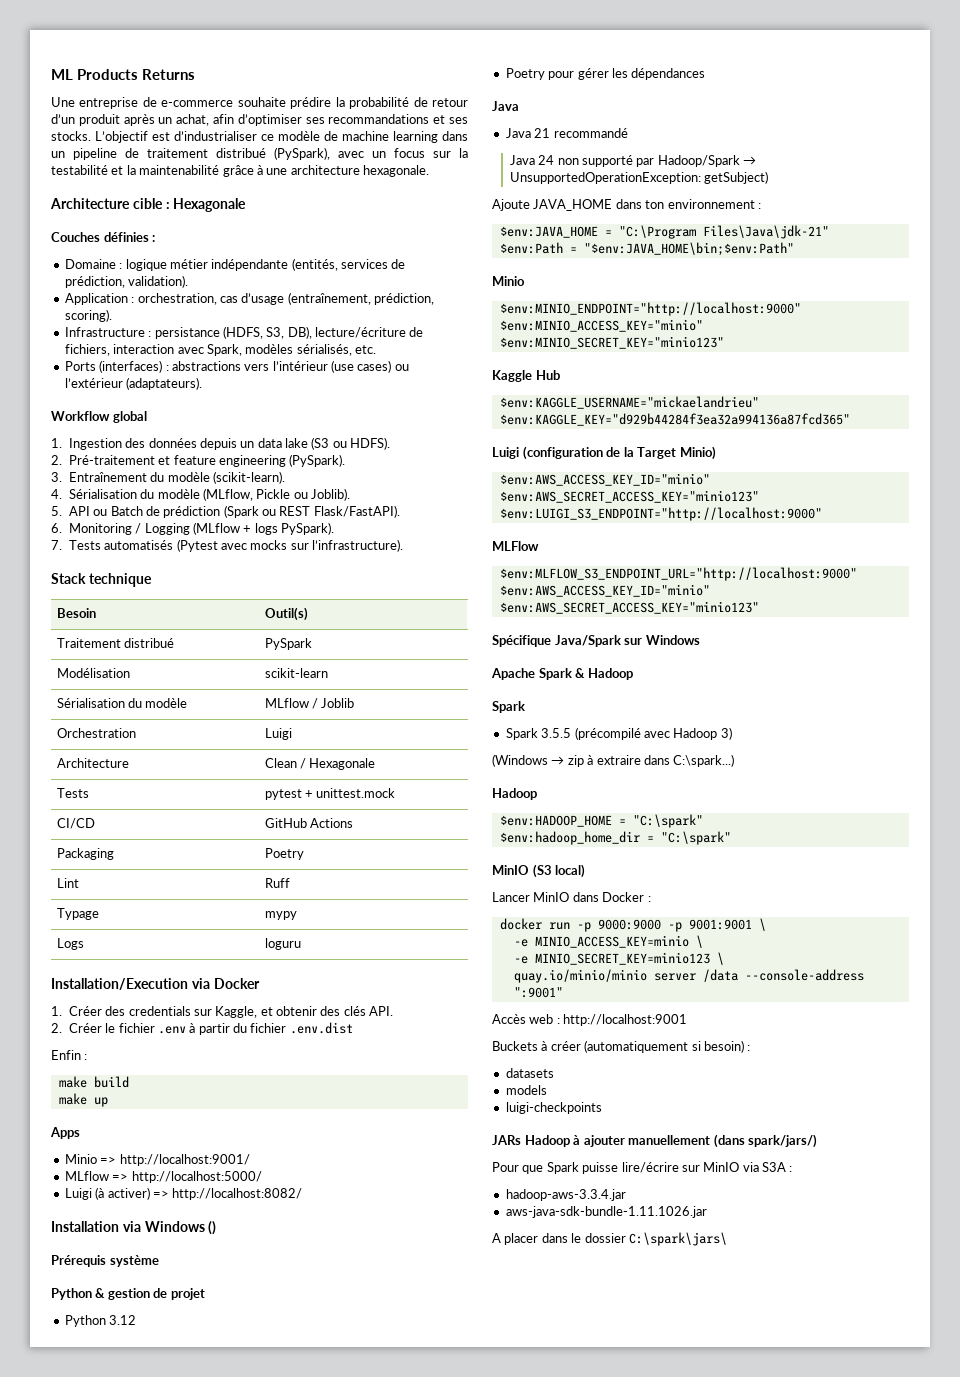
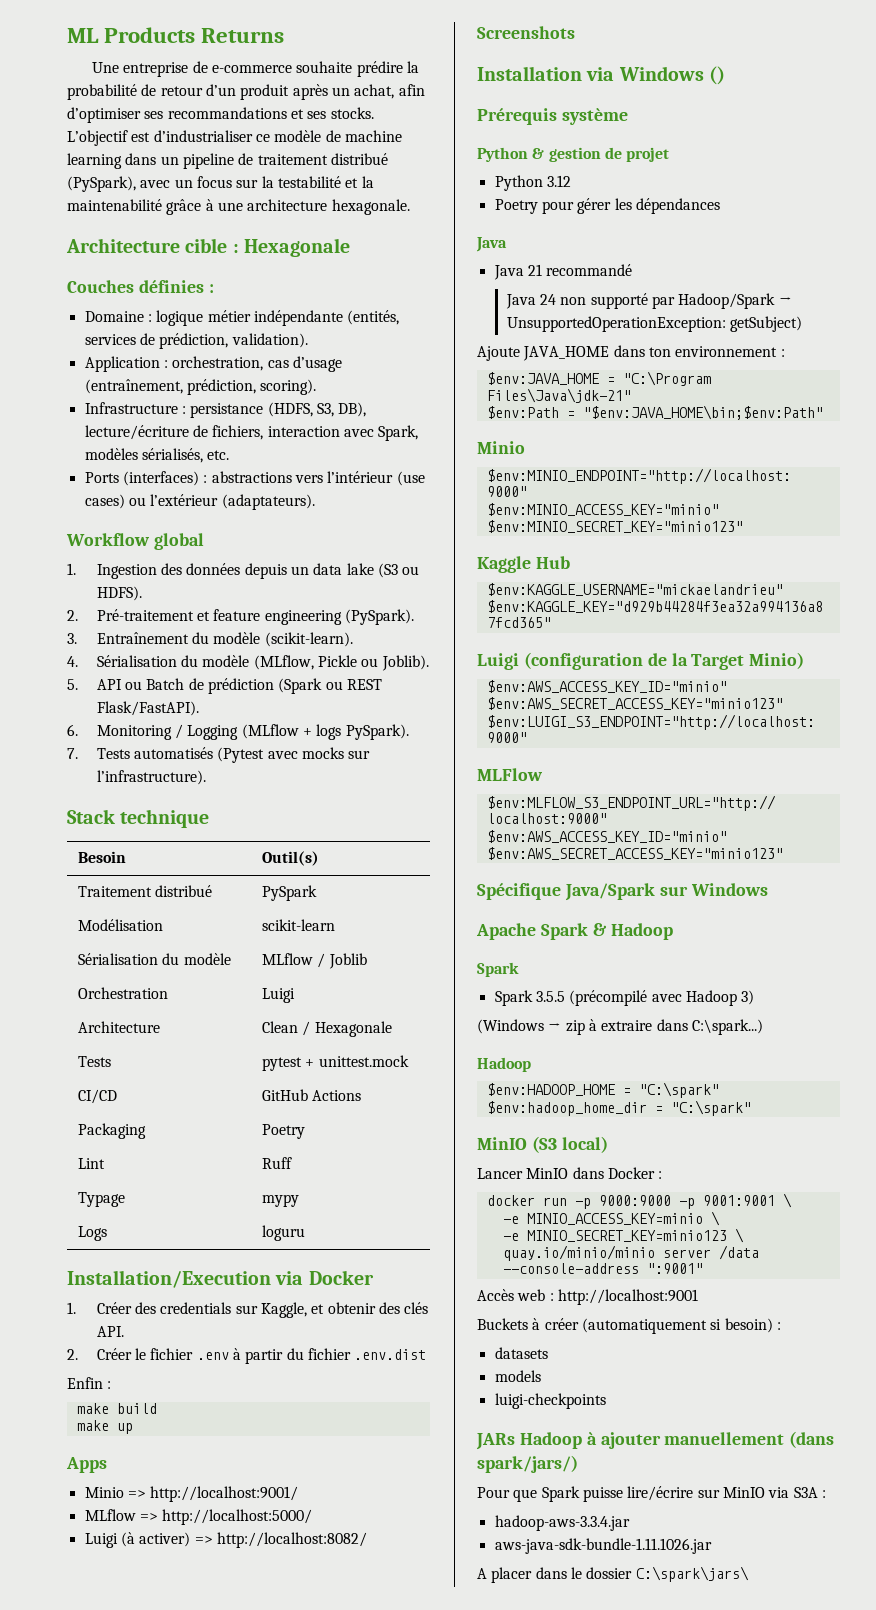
+ Screenshots

